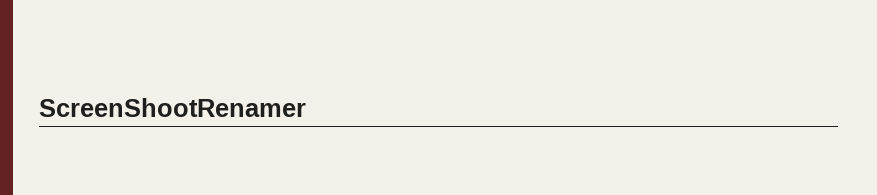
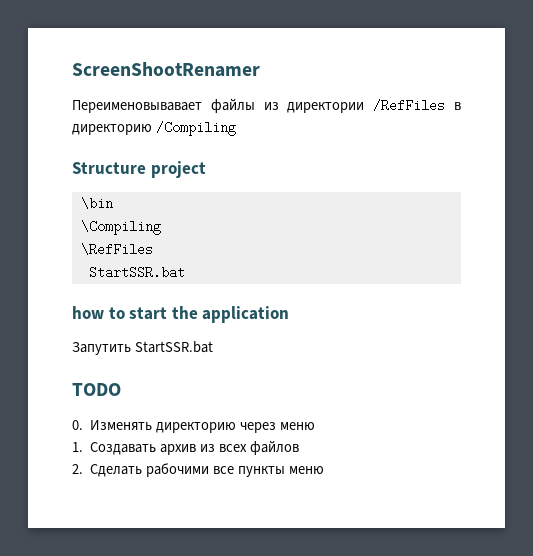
+ Переименовывавает файлы из директории /RefFiles в директорию /Compiling
+ Structure project
+ \bin
+ \Compiling
+ \RefFiles
+ StartSSR.bat
+ how to start the application
+ Запутить StartSSR.bat
+ TODO
+ 0. Изменять директорию через меню
+ 1. Создавать архив из всех файлов
+ 2. Сделать рабочими все пункты меню

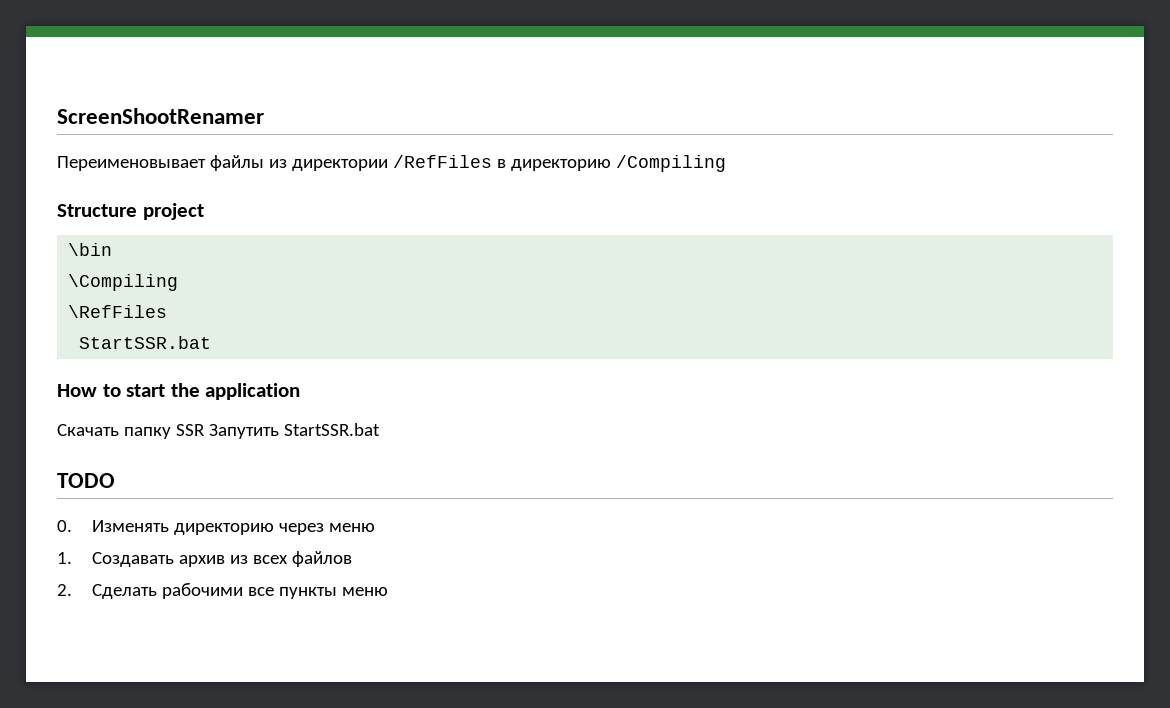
- Переименовывавает файлы из директории /RefFiles в директорию /Compiling
+ Переименовывает файлы из директории /RefFiles в директорию /Compiling
- how to start the application
+ How to start the application
- Запутить StartSSR.bat
+ Скачать папку SSR Запутить StartSSR.bat

